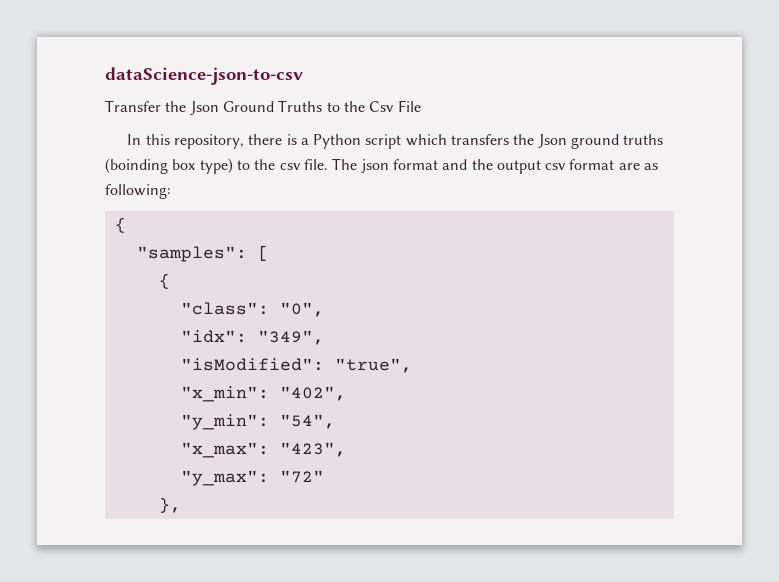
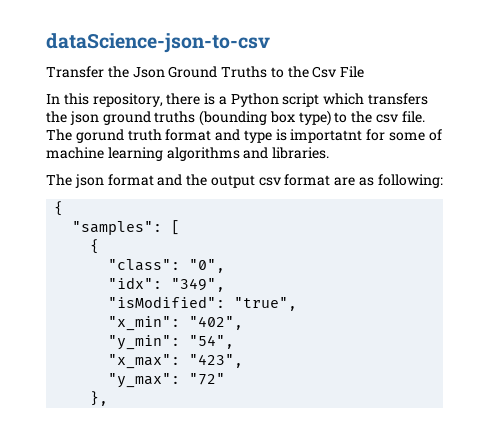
- In this repository, there is a Python script which transfers the Json ground truths (boinding box type) to the csv file.
+ In this repository, there is a Python script which transfers the json ground truths (bounding box type) to the csv file.
+ The gorund truth format and type is importatnt for some of machine learning algorithms and libraries.

